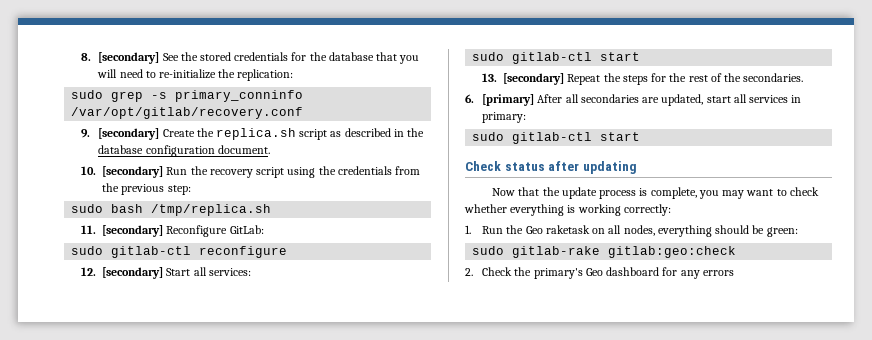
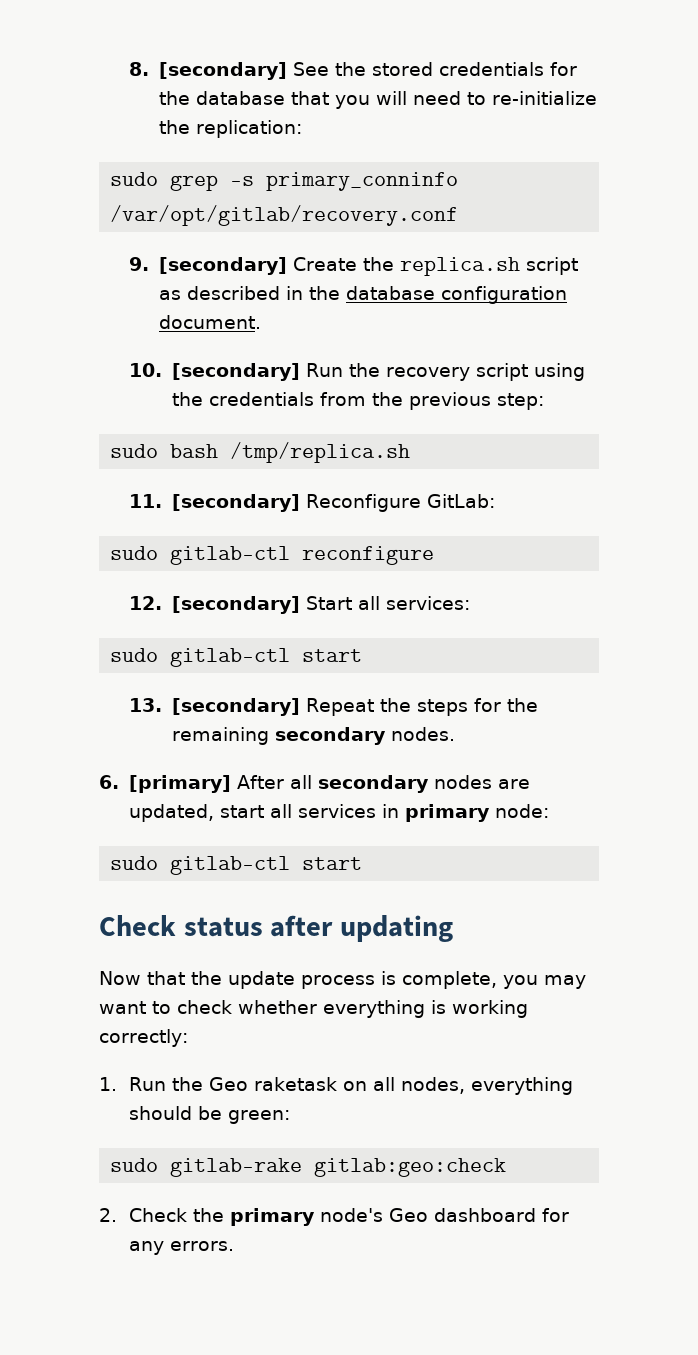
- 13. [secondary] Repeat the steps for the rest of the secondaries.
+ 13. [secondary] Repeat the steps for the remaining secondary nodes.
- 6. [primary] After all secondaries are updated, start all services in primary:
+ 6. [primary] After all secondary nodes are updated, start all services in primary node:
- 2. Check the primary's Geo dashboard for any errors
+ 2. Check the primary node's Geo dashboard for any errors.

